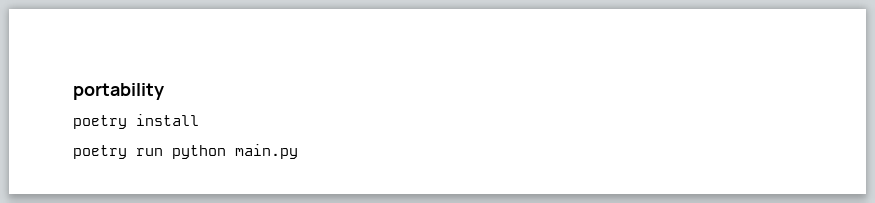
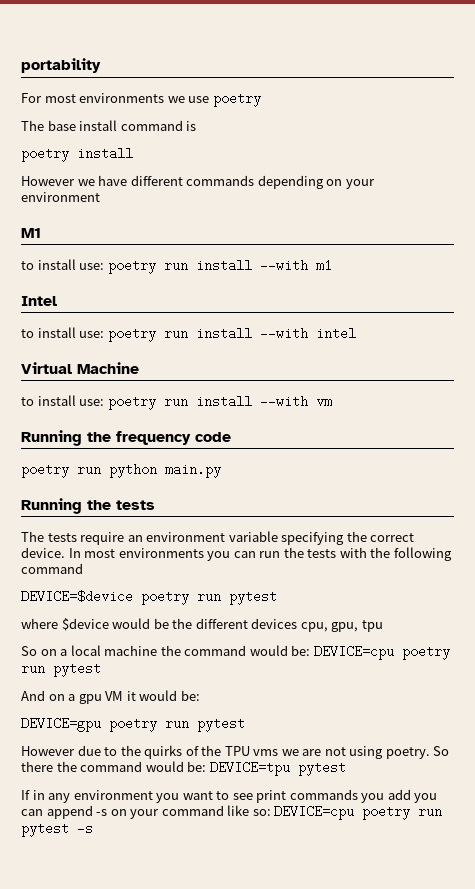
+ For most environments we use poetry
+ The base install command is
  poetry install
+ However we have different commands depending on your environment
+ M1
+ to install use: poetry run install --with m1
+ Intel
+ to install use: poetry run install --with intel
+ Virtual Machine
+ to install use: poetry run install --with vm
+ Running the frequency code
  poetry run python main.py
+ Running the tests
+ The tests require an environment variable specifying the correct device. In most environments you can run the tests with the following command
+ DEVICE=$device poetry run pytest
+ where $device would be the different devices cpu, gpu, tpu
+ So on a local machine the command would be: DEVICE=cpu poetry run pytest
+ And on a gpu VM it would be:
+ DEVICE=gpu poetry run pytest
+ However due to the quirks of the TPU vms we are not using poetry. So there the command would be: DEVICE=tpu pytest
+ If in any environment you want to see print commands you add you can append -s on your command like so: DEVICE=cpu poetry run pytest -s

